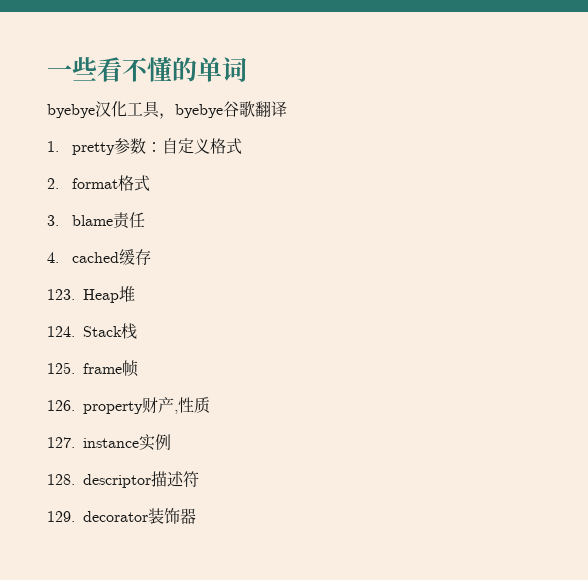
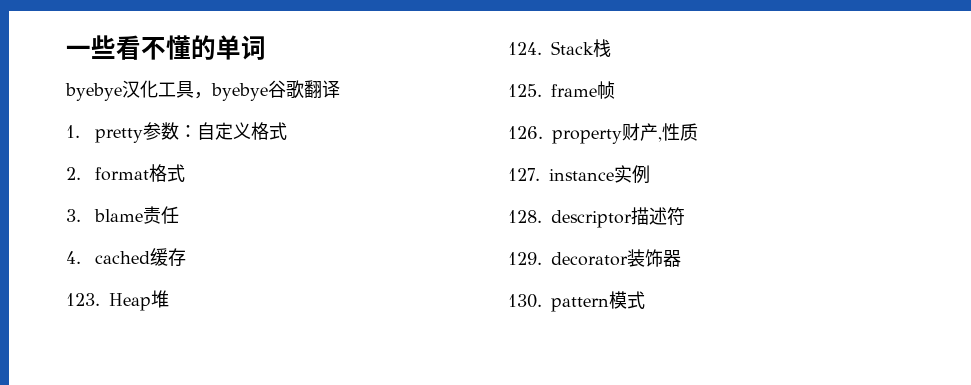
+ 130. pattern模式

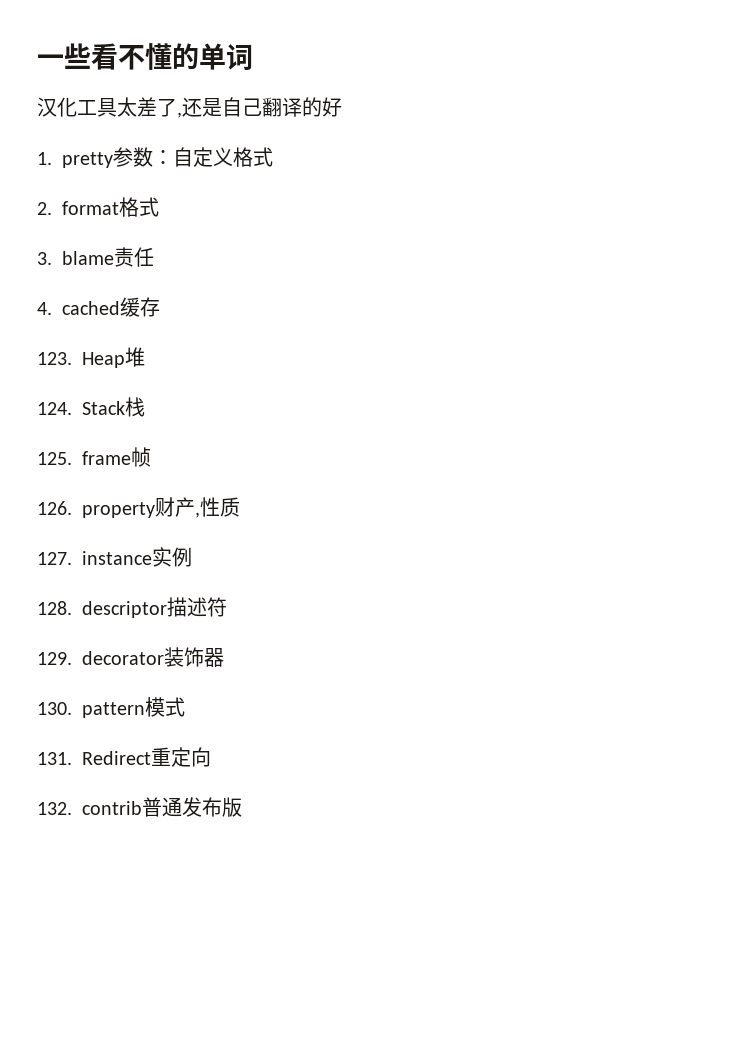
- byebye汉化工具，byebye谷歌翻译
+ 汉化工具太差了,还是自己翻译的好
+ 131. Redirect重定向
+ 132. contrib普通发布版

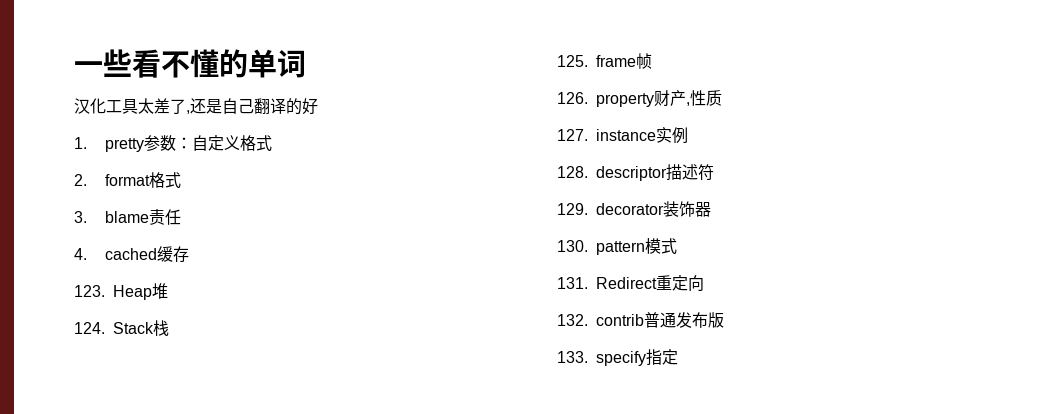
+ 133. specify指定

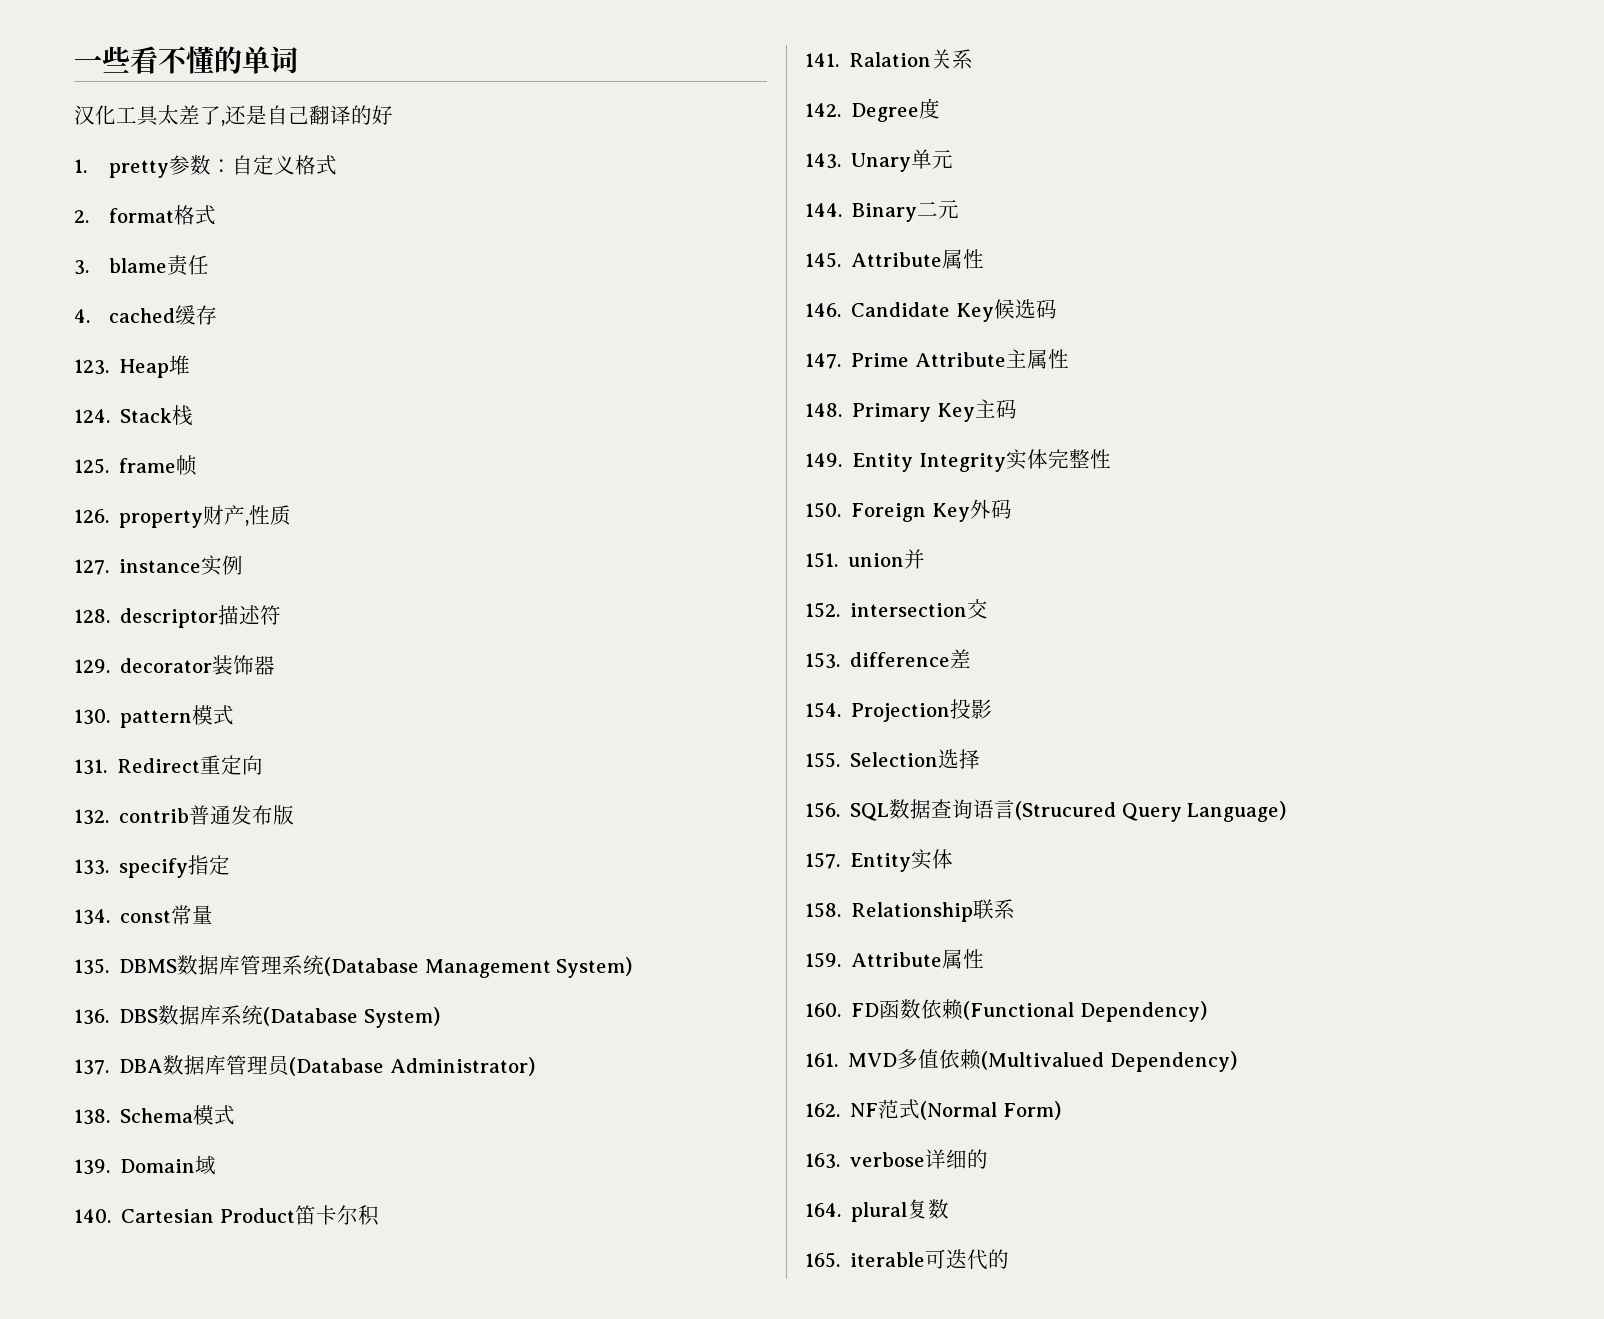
+ 134. const常量
+ 135. DBMS数据库管理系统(Database Management System)
+ 136. DBS数据库系统(Database System)
+ 137. DBA数据库管理员(Database Administrator)
+ 138. Schema模式
+ 139. Domain域
+ 140. Cartesian Product笛卡尔积
+ 141. Ralation关系
+ 142. Degree度
+ 143. Unary单元
+ 144. Binary二元
+ 145. Attribute属性
+ 146. Candidate Key候选码
+ 147. Prime Attribute主属性
+ 148. Primary Key主码
+ 149. Entity Integrity实体完整性
+ 150. Foreign Key外码
+ 151. union并
+ 152. intersection交
+ 153. difference差
+ 154. Projection投影
+ 155. Selection选择
+ 156. SQL数据查询语言(Strucured Query Language)
+ 157. Entity实体
+ 158. Relationship联系
+ 159. Attribute属性
+ 160. FD函数依赖(Functional Dependency)
+ 161. MVD多值依赖(Multivalued Dependency)
+ 162. NF范式(Normal Form)
+ 163. verbose详细的
+ 164. plural复数
+ 165. iterable可迭代的

